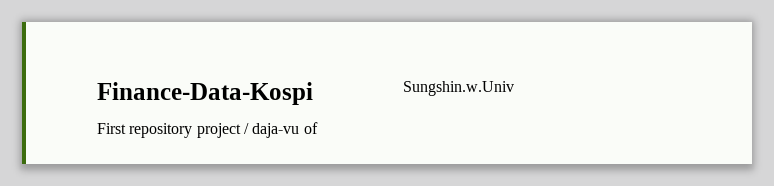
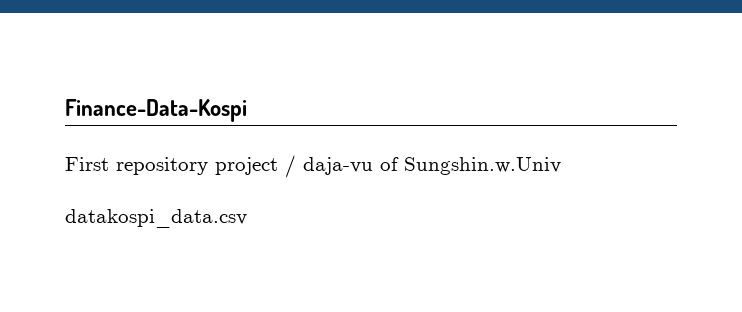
+ datakospi_data.csv

